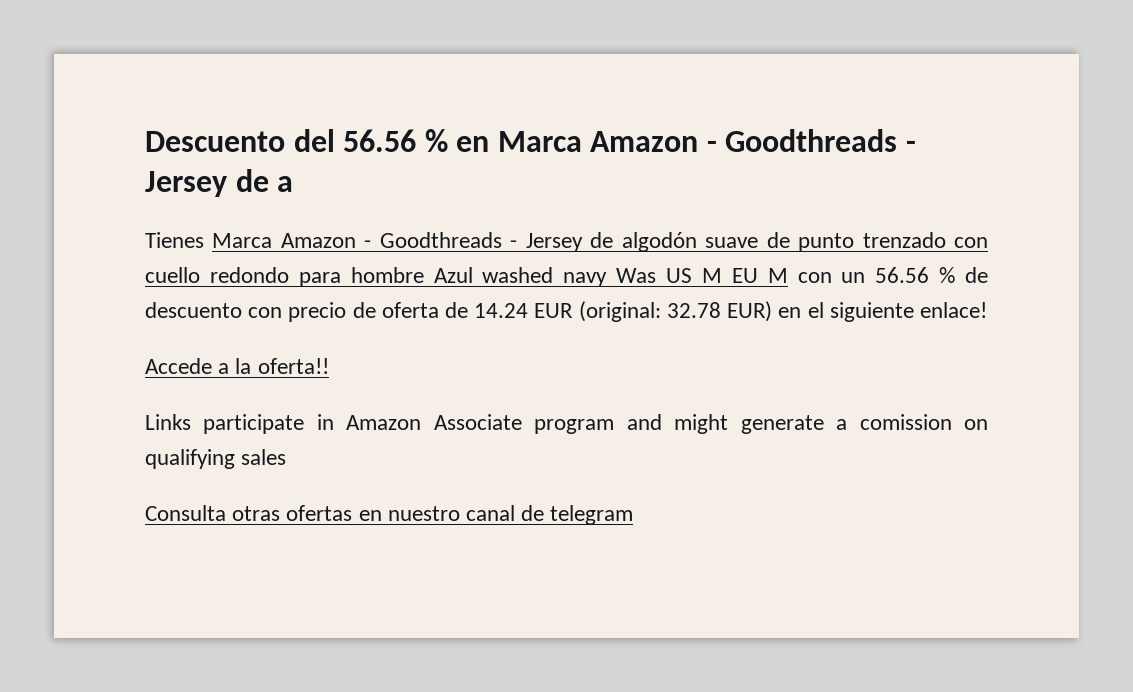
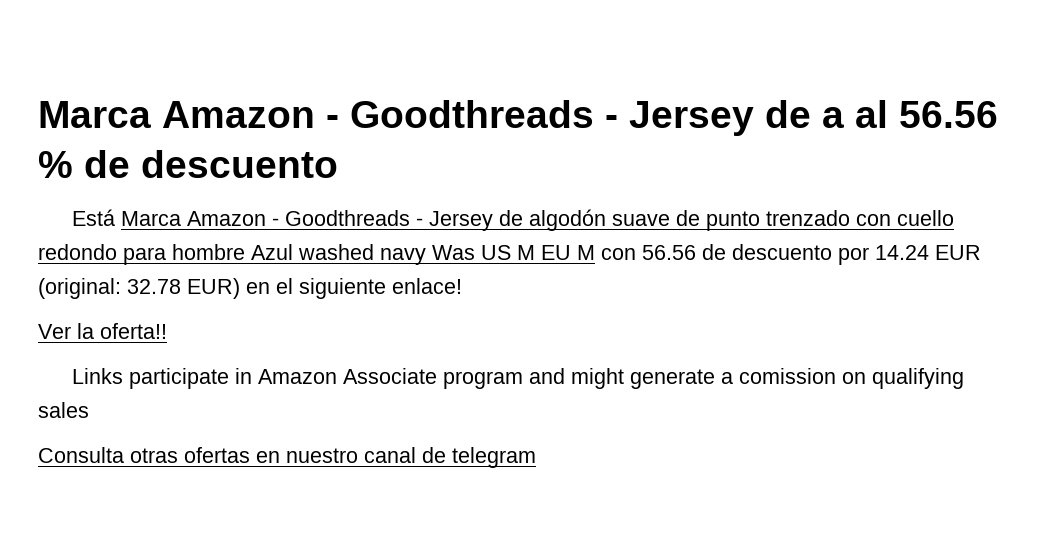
- Descuento del 56.56 % en Marca Amazon - Goodthreads - Jersey de a
- Tienes Marca Amazon - Goodthreads - Jersey de algodón suave de punto trenzado con cuello redondo para hombre Azul washed navy Was US M EU M con un 56.56 % de descuento con precio de oferta de 14.24 EUR (original: 32.78 EUR) en el siguiente enlace!
+ Marca Amazon - Goodthreads - Jersey de a al 56.56 % de descuento
+ Está Marca Amazon - Goodthreads - Jersey de algodón suave de punto trenzado con cuello redondo para hombre Azul washed navy Was US M EU M con 56.56 de descuento por 14.24 EUR (original: 32.78 EUR) en el siguiente enlace!
- Accede a la oferta!!
+ Ver la oferta!!

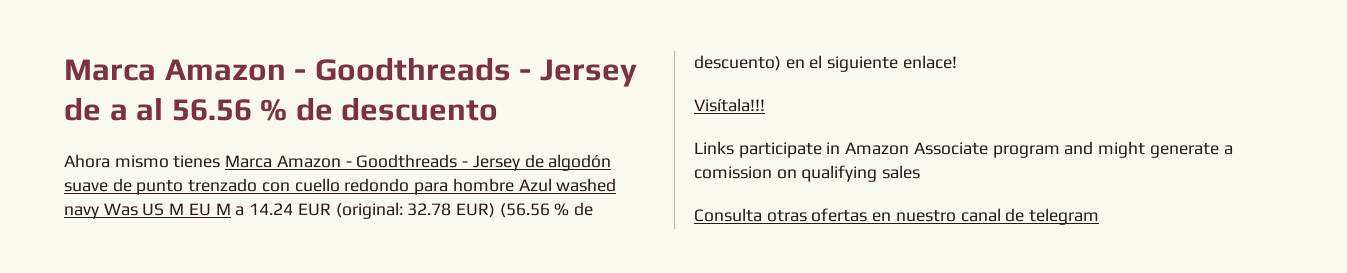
- Está Marca Amazon - Goodthreads - Jersey de algodón suave de punto trenzado con cuello redondo para hombre Azul washed navy Was US M EU M con 56.56 de descuento por 14.24 EUR (original: 32.78 EUR) en el siguiente enlace!
+ Ahora mismo tienes Marca Amazon - Goodthreads - Jersey de algodón suave de punto trenzado con cuello redondo para hombre Azul washed navy Was US M EU M a 14.24 EUR (original: 32.78 EUR) (56.56 % de descuento) en el siguiente enlace!
- Ver la oferta!!
+ Visítala!!!

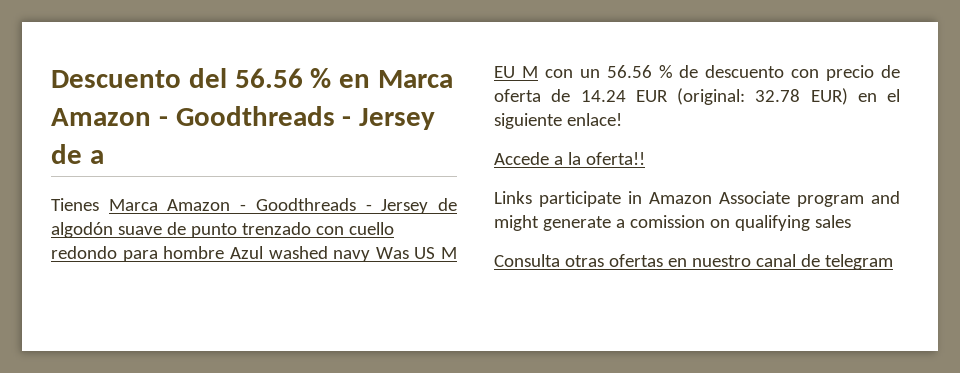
- Marca Amazon - Goodthreads - Jersey de a al 56.56 % de descuento
- Ahora mismo tienes Marca Amazon - Goodthreads - Jersey de algodón suave de punto trenzado con cuello redondo para hombre Azul washed navy Was US M EU M a 14.24 EUR (original: 32.78 EUR) (56.56 % de descuento) en el siguiente enlace!
+ Descuento del 56.56 % en Marca Amazon - Goodthreads - Jersey de a
+ Tienes Marca Amazon - Goodthreads - Jersey de algodón suave de punto trenzado con cuello redondo para hombre Azul washed navy Was US M EU M con un 56.56 % de descuento con precio de oferta de 14.24 EUR (original: 32.78 EUR) en el siguiente enlace!
- Visítala!!!
+ Accede a la oferta!!

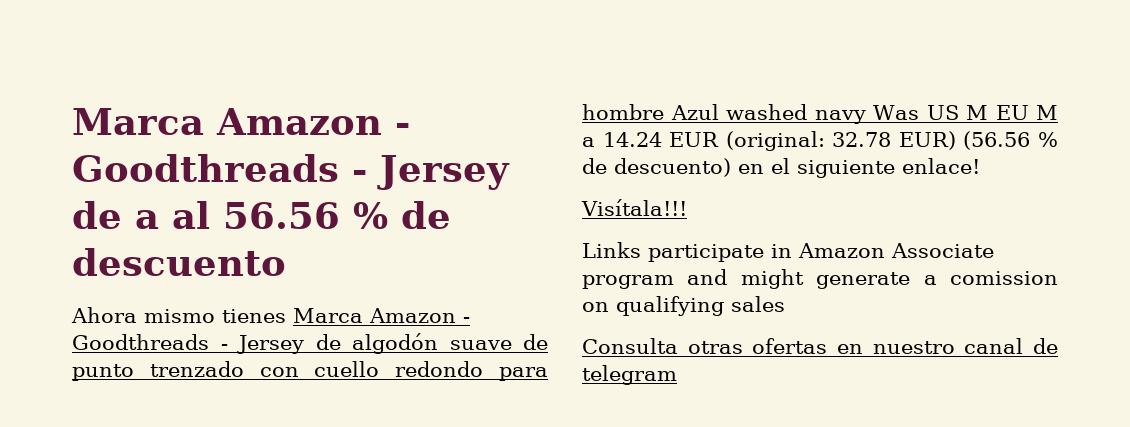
- Descuento del 56.56 % en Marca Amazon - Goodthreads - Jersey de a
- Tienes Marca Amazon - Goodthreads - Jersey de algodón suave de punto trenzado con cuello redondo para hombre Azul washed navy Was US M EU M con un 56.56 % de descuento con precio de oferta de 14.24 EUR (original: 32.78 EUR) en el siguiente enlace!
+ Marca Amazon - Goodthreads - Jersey de a al 56.56 % de descuento
+ Ahora mismo tienes Marca Amazon - Goodthreads - Jersey de algodón suave de punto trenzado con cuello redondo para hombre Azul washed navy Was US M EU M a 14.24 EUR (original: 32.78 EUR) (56.56 % de descuento) en el siguiente enlace!
- Accede a la oferta!!
+ Visítala!!!

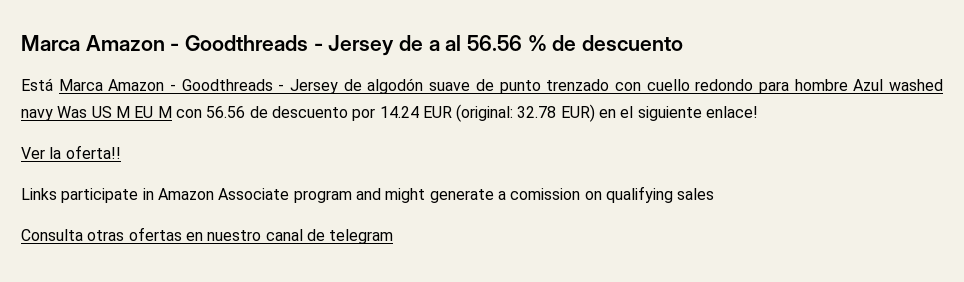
- Ahora mismo tienes Marca Amazon - Goodthreads - Jersey de algodón suave de punto trenzado con cuello redondo para hombre Azul washed navy Was US M EU M a 14.24 EUR (original: 32.78 EUR) (56.56 % de descuento) en el siguiente enlace!
+ Está Marca Amazon - Goodthreads - Jersey de algodón suave de punto trenzado con cuello redondo para hombre Azul washed navy Was US M EU M con 56.56 de descuento por 14.24 EUR (original: 32.78 EUR) en el siguiente enlace!
- Visítala!!!
+ Ver la oferta!!

